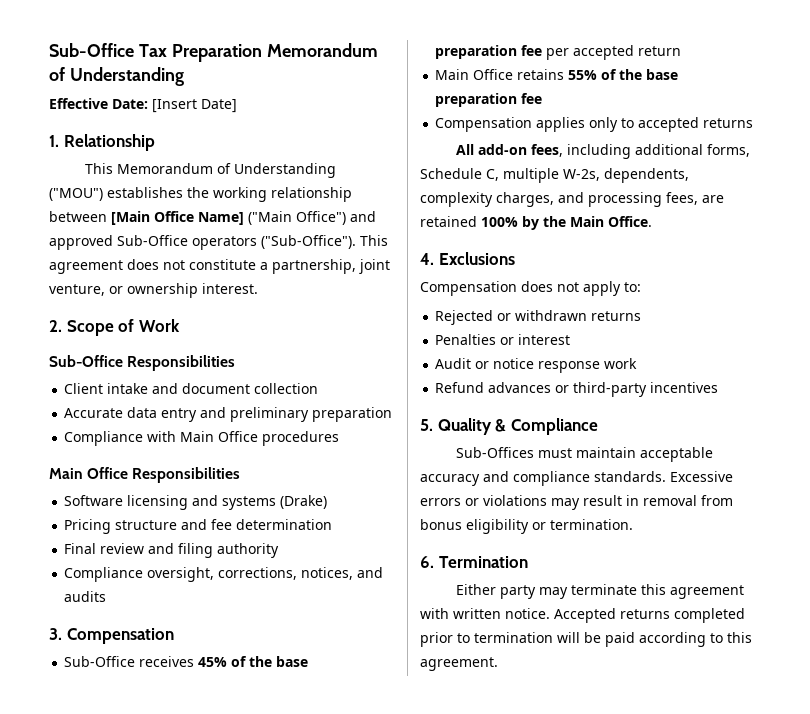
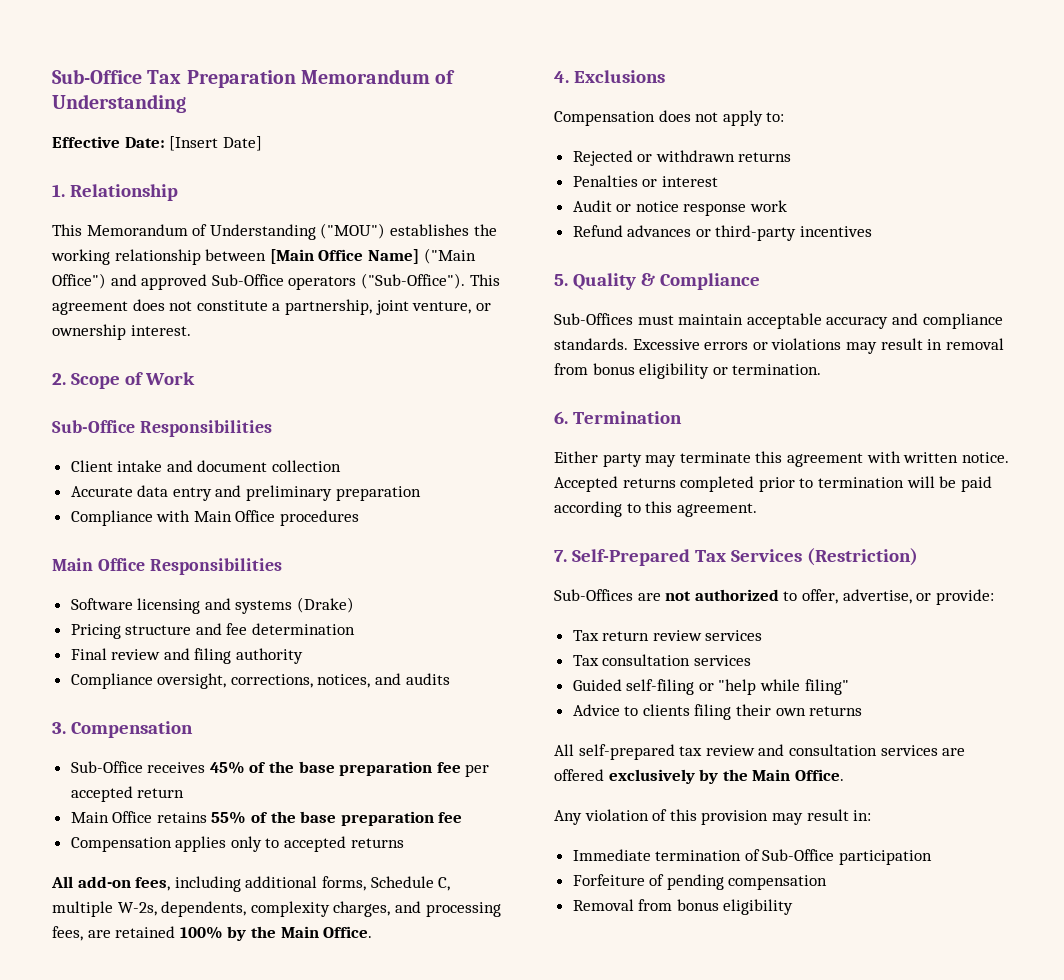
+ 7. Self-Prepared Tax Services (Restriction)
+ Sub-Offices are not authorized to offer, advertise, or provide:
+ Tax return review services
+ Tax consultation services
+ Guided self-filing or "help while filing"
+ Advice to clients filing their own returns
+ All self-prepared tax review and consultation services are offered exclusively by the Main Office.
+ Any violation of this provision may result in:
+ Immediate termination of Sub-Office participation
+ Forfeiture of pending compensation
+ Removal from bonus eligibility

